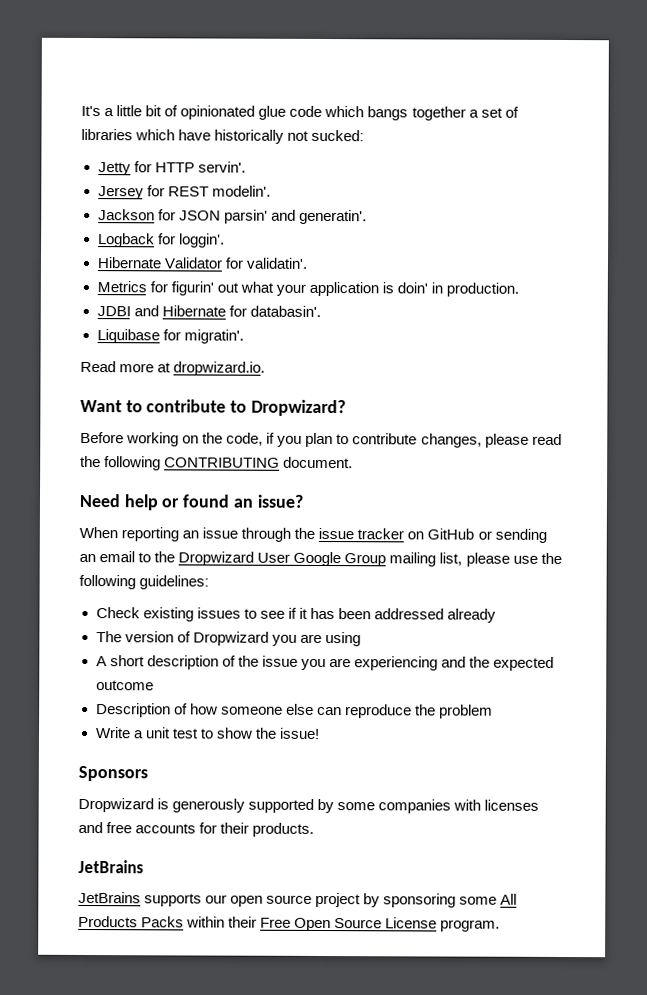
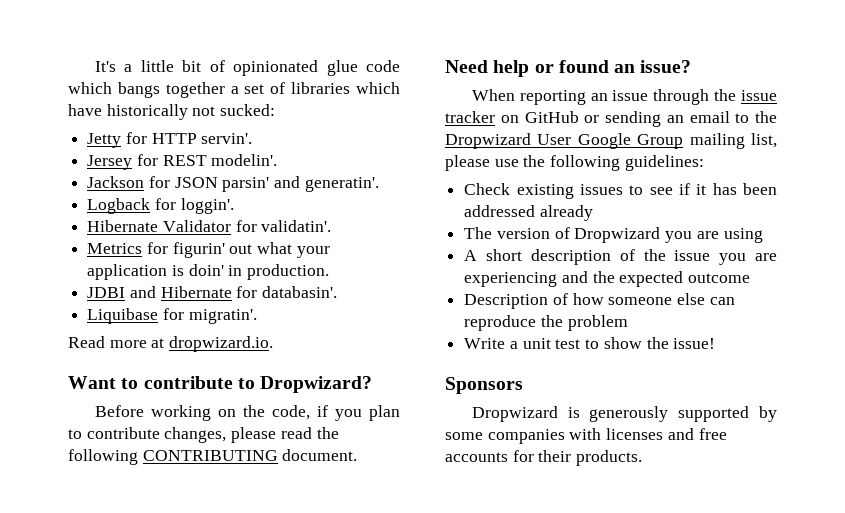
  Dropwizard is generously supported by some companies with licenses and free accounts for their products.
- JetBrains
- JetBrains supports our open source project by sponsoring some All Products Packs within their Free Open Source License program.

